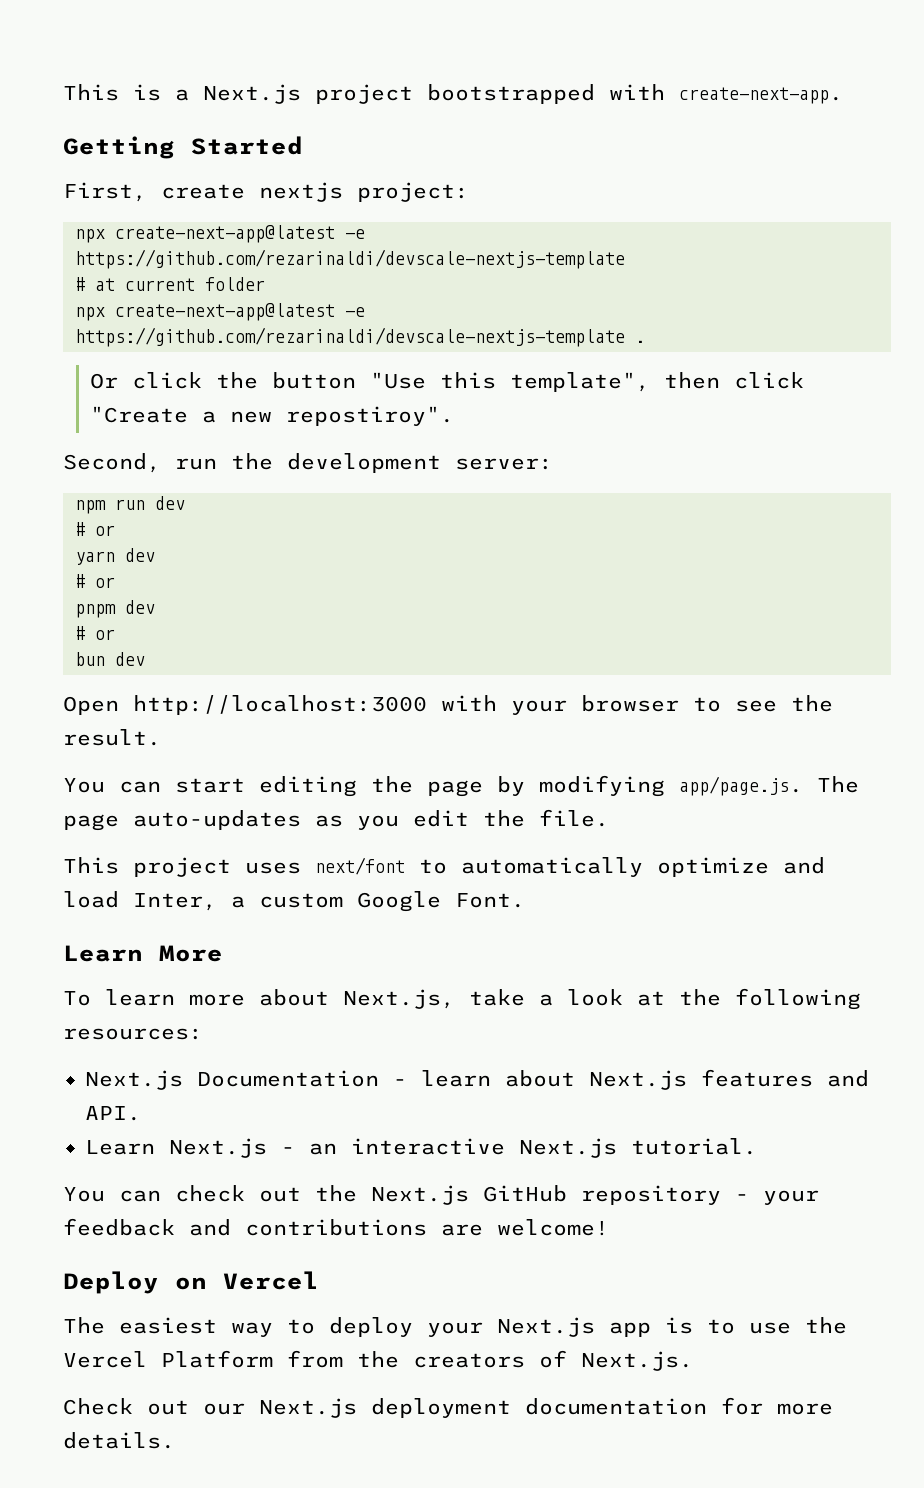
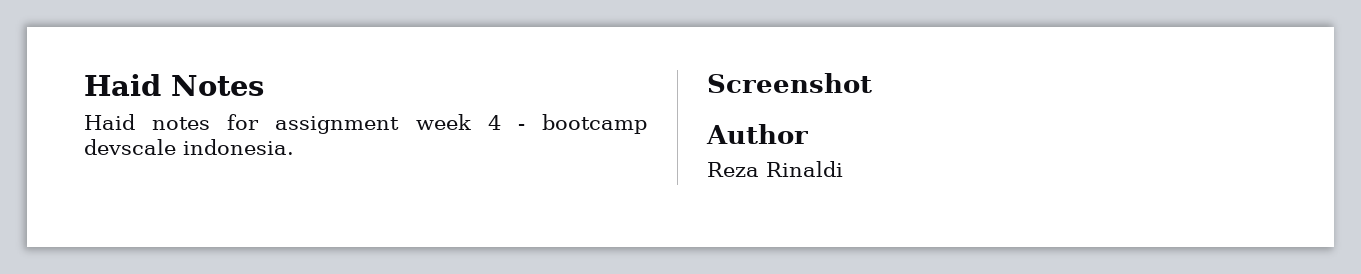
- This is a Next.js project bootstrapped with create-next-app.
- Getting Started
- First, create nextjs project:
- npx create-next-app@latest -e https://github.com/rezarinaldi/devscale-nextjs-template
- # at current folder
- npx create-next-app@latest -e https://github.com/rezarinaldi/devscale-nextjs-template .
- Or click the button "Use this template", then click "Create a new repostiroy".
- Second, run the development server:
- npm run dev
- # or
- yarn dev
- # or
- pnpm dev
- # or
- bun dev
- Open http://localhost:3000 with your browser to see the result.
- You can start editing the page by modifying app/page.js. The page auto-updates as you edit the file.
- This project uses next/font to automatically optimize and load Inter, a custom Google Font.
- Learn More
- To learn more about Next.js, take a look at the following resources:
- Next.js Documentation - learn about Next.js features and API.
- Learn Next.js - an interactive Next.js tutorial.
- You can check out the Next.js GitHub repository - your feedback and contributions are welcome!
- Deploy on Vercel
- The easiest way to deploy your Next.js app is to use the Vercel Platform from the creators of Next.js.
- Check out our Next.js deployment documentation for more details.
+ Haid Notes
+ Haid notes for assignment week 4 - bootcamp devscale indonesia.
+ Screenshot
+ Author
+ Reza Rinaldi

